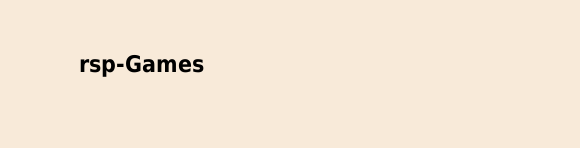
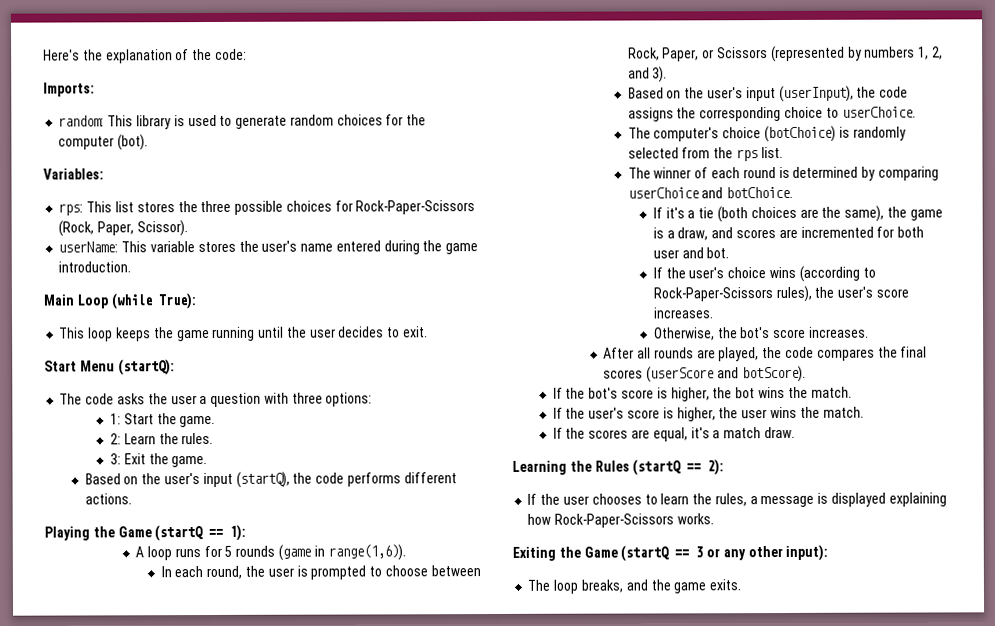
- rsp-Games
+ Here's the explanation of the code:
+ Imports:
+ random: This library is used to generate random choices for the computer (bot).
+ Variables:
+ rps: This list stores the three possible choices for Rock-Paper-Scissors (Rock, Paper, Scissor).
+ userName: This variable stores the user's name entered during the game introduction.
+ Main Loop (while True):
+ This loop keeps the game running until the user decides to exit.
+ Start Menu (startQ):
+ The code asks the user a question with three options:
+ 1: Start the game.
+ 2: Learn the rules.
+ 3: Exit the game.
+ Based on the user's input (startQ), the code performs different actions.
+ Playing the Game (startQ == 1):
+ A loop runs for 5 rounds (game in range(1,6)).
+ In each round, the user is prompted to choose between Rock, Paper, or Scissors (represented by numbers 1, 2, and 3).
+ Based on the user's input (userInput), the code assigns the corresponding choice to userChoice.
+ The computer's choice (botChoice) is randomly selected from the rps list.
+ The winner of each round is determined by comparing userChoice and botChoice.
+ If it's a tie (both choices are the same), the game is a draw, and scores are incremented for both user and bot.
+ If the user's choice wins (according to Rock-Paper-Scissors rules), the user's score increases.
+ Otherwise, the bot's score increases.
+ After all rounds are played, the code compares the final scores (userScore and botScore).
+ If the bot's score is higher, the bot wins the match.
+ If the user's score is higher, the user wins the match.
+ If the scores are equal, it's a match draw.
+ Learning the Rules (startQ == 2):
+ If the user chooses to learn the rules, a message is displayed explaining how Rock-Paper-Scissors works.
+ Exiting the Game (startQ == 3 or any other input):
+ The loop breaks, and the game exits.

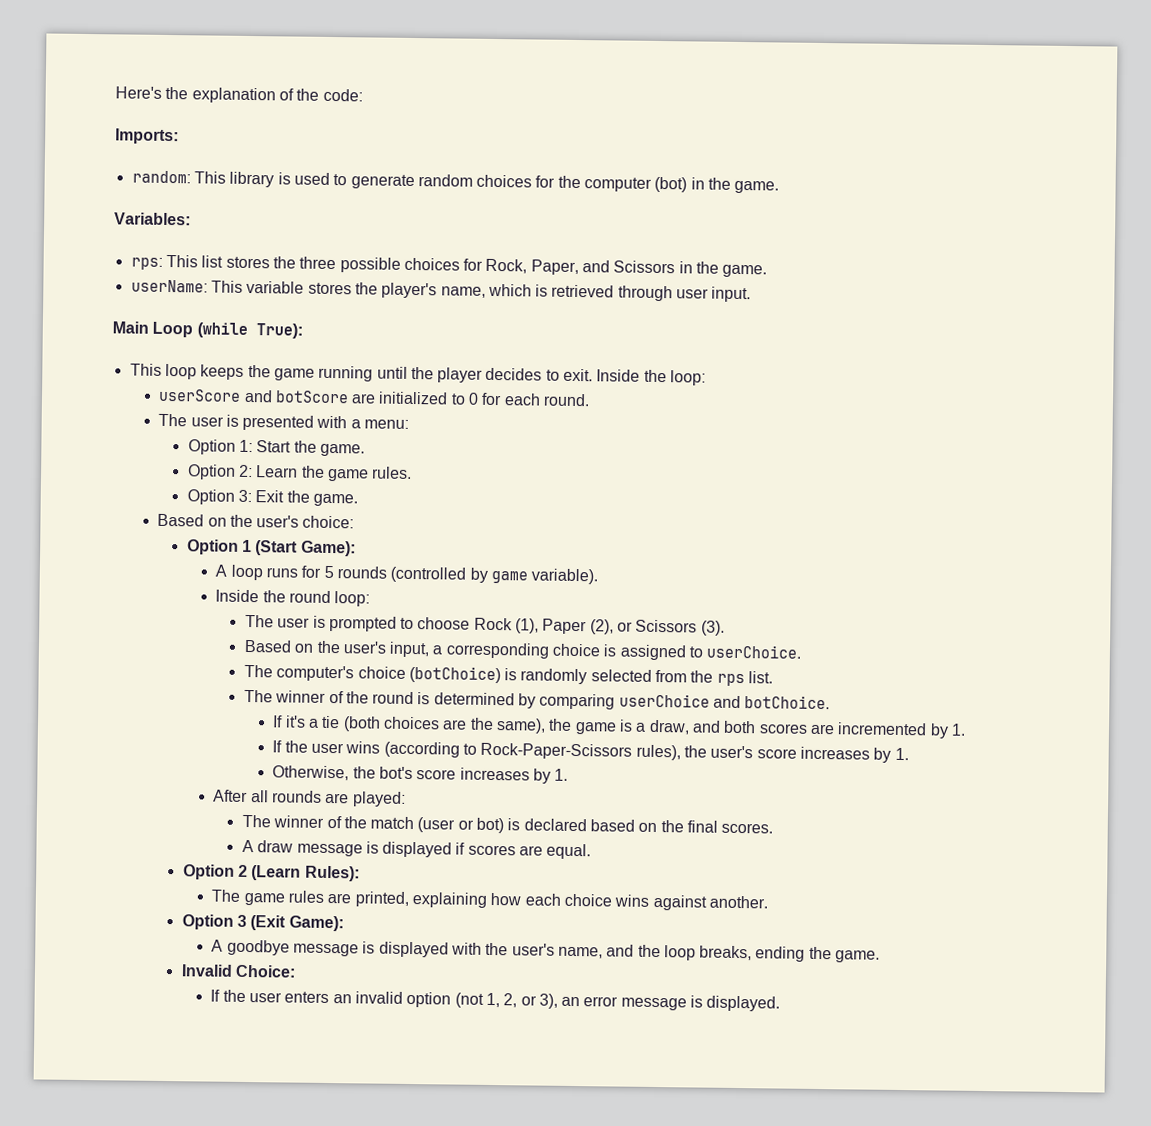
- random: This library is used to generate random choices for the computer (bot).
+ random: This library is used to generate random choices for the computer (bot) in the game.
- rps: This list stores the three possible choices for Rock-Paper-Scissors (Rock, Paper, Scissor).
+ rps: This list stores the three possible choices for Rock, Paper, and Scissors in the game.
- userName: This variable stores the user's name entered during the game introduction.
+ userName: This variable stores the player's name, which is retrieved through user input.
- This loop keeps the game running until the user decides to exit.
- Start Menu (startQ):
- The code asks the user a question with three options:
- 1: Start the game.
+ This loop keeps the game running until the player decides to exit. Inside the loop:
+ userScore and botScore are initialized to 0 for each round.
+ The user is presented with a menu:
+ Option 1: Start the game.
- 2: Learn the rules.
+ Option 2: Learn the game rules.
- 3: Exit the game.
+ Option 3: Exit the game.
- Based on the user's input (startQ), the code performs different actions.
- Playing the Game (startQ == 1):
+ Based on the user's choice:
+ Option 1 (Start Game):
- A loop runs for 5 rounds (game in range(1,6)).
- In each round, the user is prompted to choose between Rock, Paper, or Scissors (represented by numbers 1, 2, and 3).
- Based on the user's input (userInput), the code assigns the corresponding choice to userChoice.
+ A loop runs for 5 rounds (controlled by game variable).
+ Inside the round loop:
+ The user is prompted to choose Rock (1), Paper (2), or Scissors (3).
+ Based on the user's input, a corresponding choice is assigned to userChoice.
- The winner of each round is determined by comparing userChoice and botChoice.
+ The winner of the round is determined by comparing userChoice and botChoice.
- If it's a tie (both choices are the same), the game is a draw, and scores are incremented for both user and bot.
- If the user's choice wins (according to Rock-Paper-Scissors rules), the user's score increases.
+ If it's a tie (both choices are the same), the game is a draw, and both scores are incremented by 1.
+ If the user wins (according to Rock-Paper-Scissors rules), the user's score increases by 1.
- Otherwise, the bot's score increases.
+ Otherwise, the bot's score increases by 1.
- After all rounds are played, the code compares the final scores (userScore and botScore).
- If the bot's score is higher, the bot wins the match.
- If the user's score is higher, the user wins the match.
- If the scores are equal, it's a match draw.
- Learning the Rules (startQ == 2):
- If the user chooses to learn the rules, a message is displayed explaining how Rock-Paper-Scissors works.
- Exiting the Game (startQ == 3 or any other input):
- The loop breaks, and the game exits.
+ After all rounds are played:
+ The winner of the match (user or bot) is declared based on the final scores.
+ A draw message is displayed if scores are equal.
+ Option 2 (Learn Rules):
+ The game rules are printed, explaining how each choice wins against another.
+ Option 3 (Exit Game):
+ A goodbye message is displayed with the user's name, and the loop breaks, ending the game.
+ Invalid Choice:
+ If the user enters an invalid option (not 1, 2, or 3), an error message is displayed.

